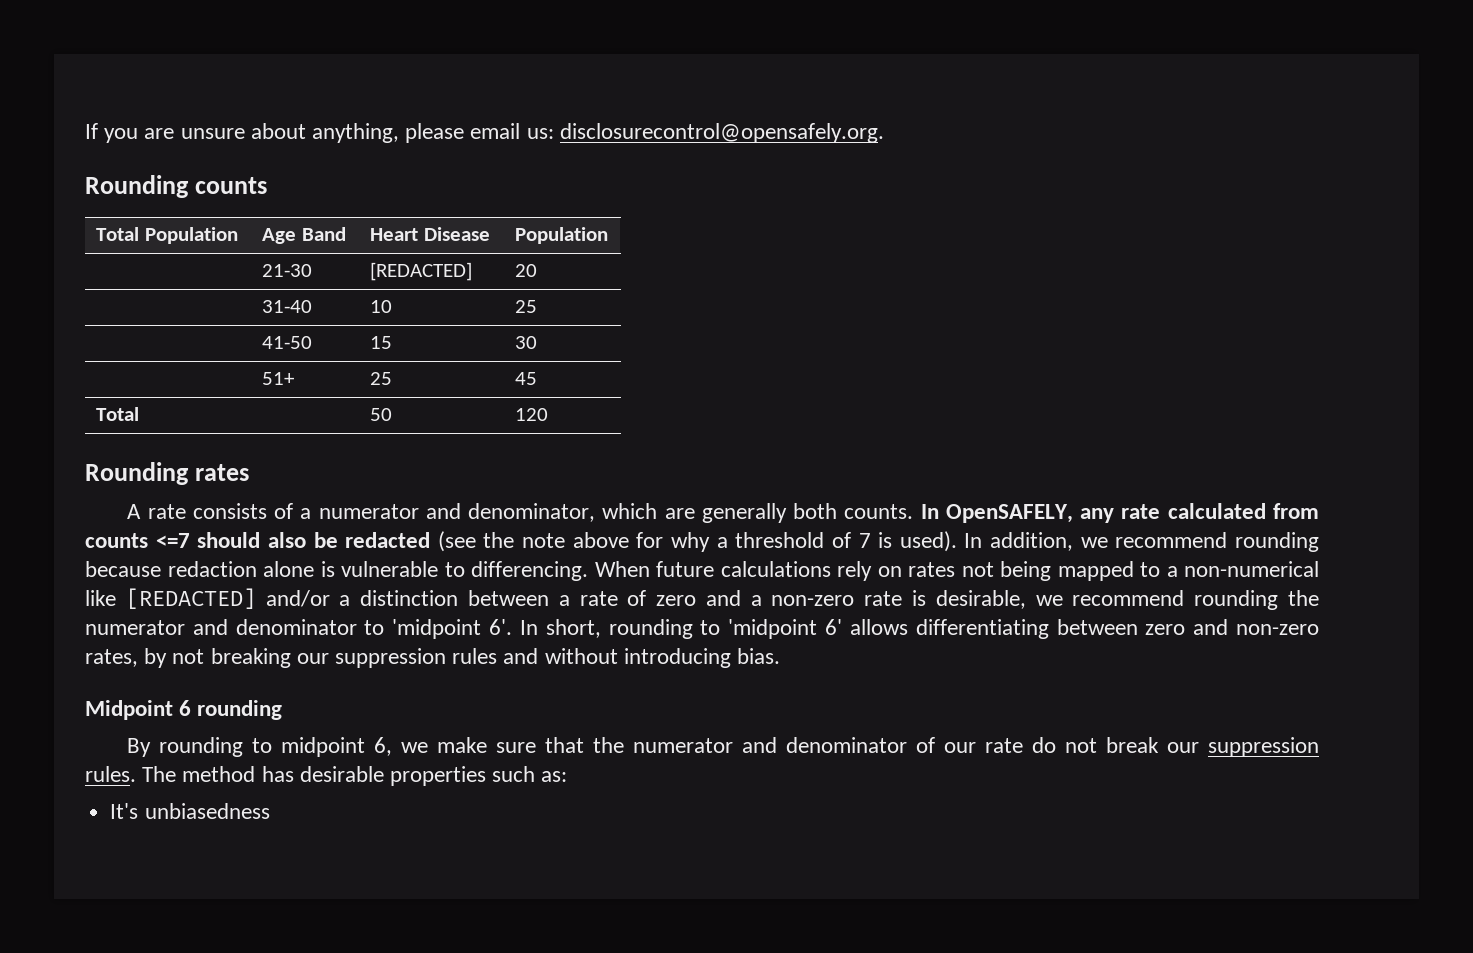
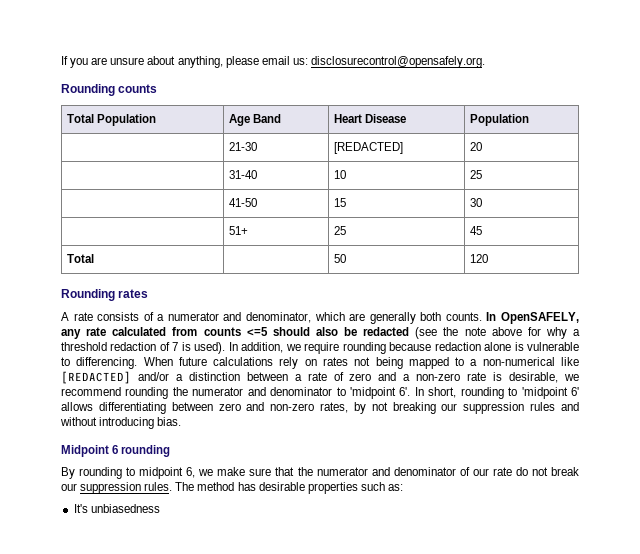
- In OpenSAFELY, any rate calculated from counts <=7 should also be redacted (see the note above for why a threshold of 7 is used).
+ In OpenSAFELY, any rate calculated from counts <=5 should also be redacted (see the note above for why a threshold redaction of 7 is used).
- In addition, we recommend rounding because redaction alone is vulnerable to differencing.
+ In addition, we require rounding because redaction alone is vulnerable to differencing.

